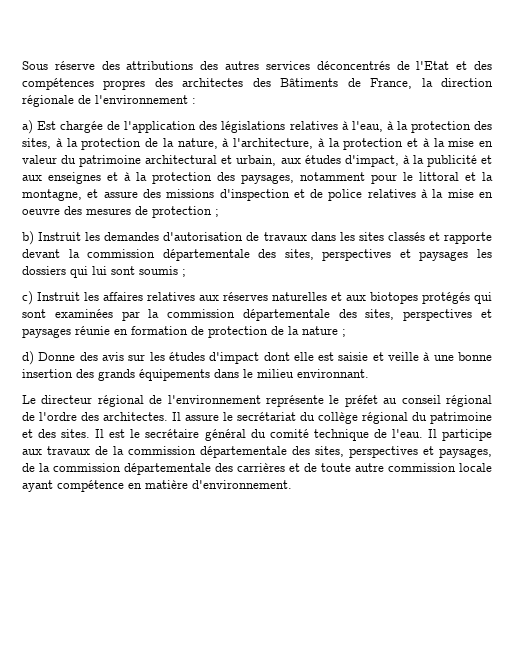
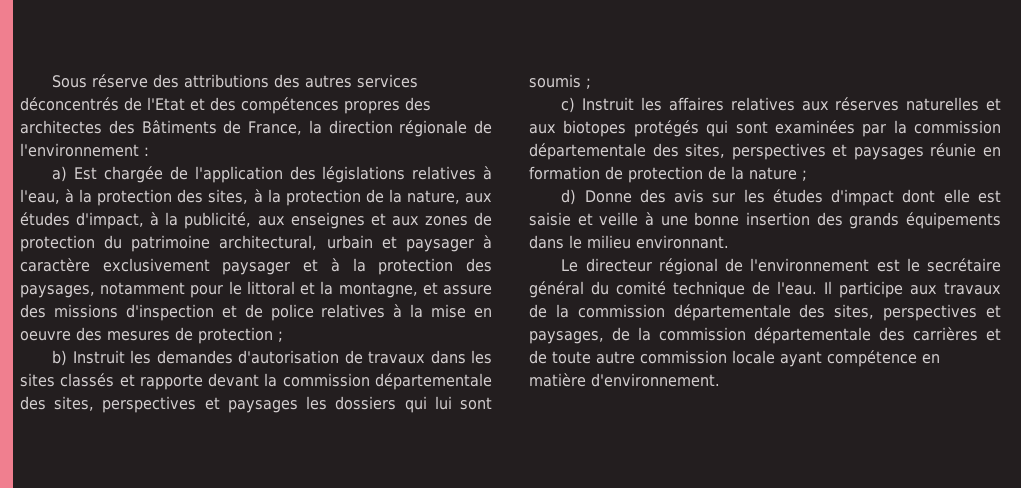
- a) Est chargée de l'application des législations relatives à l'eau, à la protection des sites, à la protection de la nature, à l'architecture, à la protection et à la mise en valeur du patrimoine architectural et urbain, aux études d'impact, à la publicité et aux enseignes et à la protection des paysages, notamment pour le littoral et la montagne, et assure des missions d'inspection et de police relatives à la mise en oeuvre des mesures de protection ;
+ a) Est chargée de l'application des législations relatives à l'eau, à la protection des sites, à la protection de la nature, aux études d'impact, à la publicité, aux enseignes et aux zones de protection du patrimoine architectural, urbain et paysager à caractère exclusivement paysager et à la protection des paysages, notamment pour le littoral et la montagne, et assure des missions d'inspection et de police relatives à la mise en oeuvre des mesures de protection ;
- Le directeur régional de l'environnement représente le préfet au conseil régional de l'ordre des architectes. Il assure le secrétariat du collège régional du patrimoine et des sites. Il est le secrétaire général du comité technique de l'eau.
+ Le directeur régional de l'environnement est le secrétaire général du comité technique de l'eau.

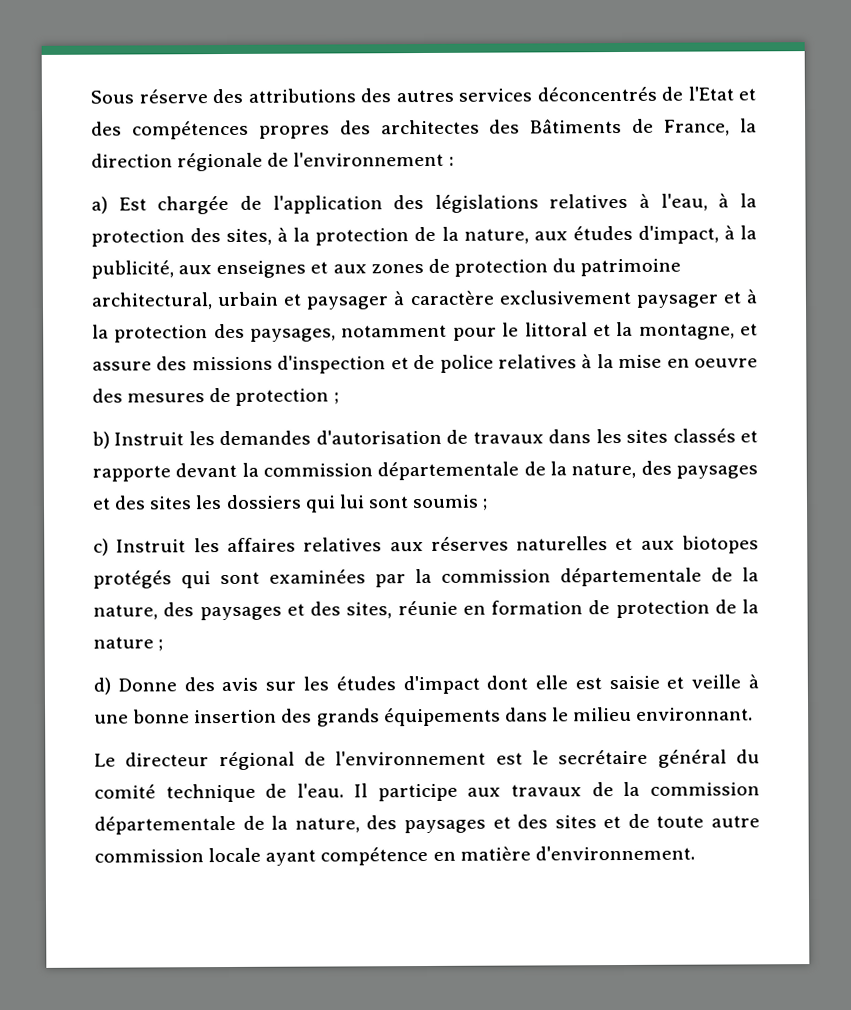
- b) Instruit les demandes d'autorisation de travaux dans les sites classés et rapporte devant la commission départementale des sites, perspectives et paysages les dossiers qui lui sont soumis ;
+ b) Instruit les demandes d'autorisation de travaux dans les sites classés et rapporte devant la commission départementale de la nature, des paysages et des sites les dossiers qui lui sont soumis ;
- c) Instruit les affaires relatives aux réserves naturelles et aux biotopes protégés qui sont examinées par la commission départementale des sites, perspectives et paysages réunie en formation de protection de la nature ;
+ c) Instruit les affaires relatives aux réserves naturelles et aux biotopes protégés qui sont examinées par la commission départementale de la nature, des paysages et des sites, réunie en formation de protection de la nature ;
- Il participe aux travaux de la commission départementale des sites, perspectives et paysages, de la commission départementale des carrières et de toute autre commission locale ayant compétence en matière d'environnement.
+ Il participe aux travaux de la commission départementale de la nature, des paysages et des sites et de toute autre commission locale ayant compétence en matière d'environnement.

